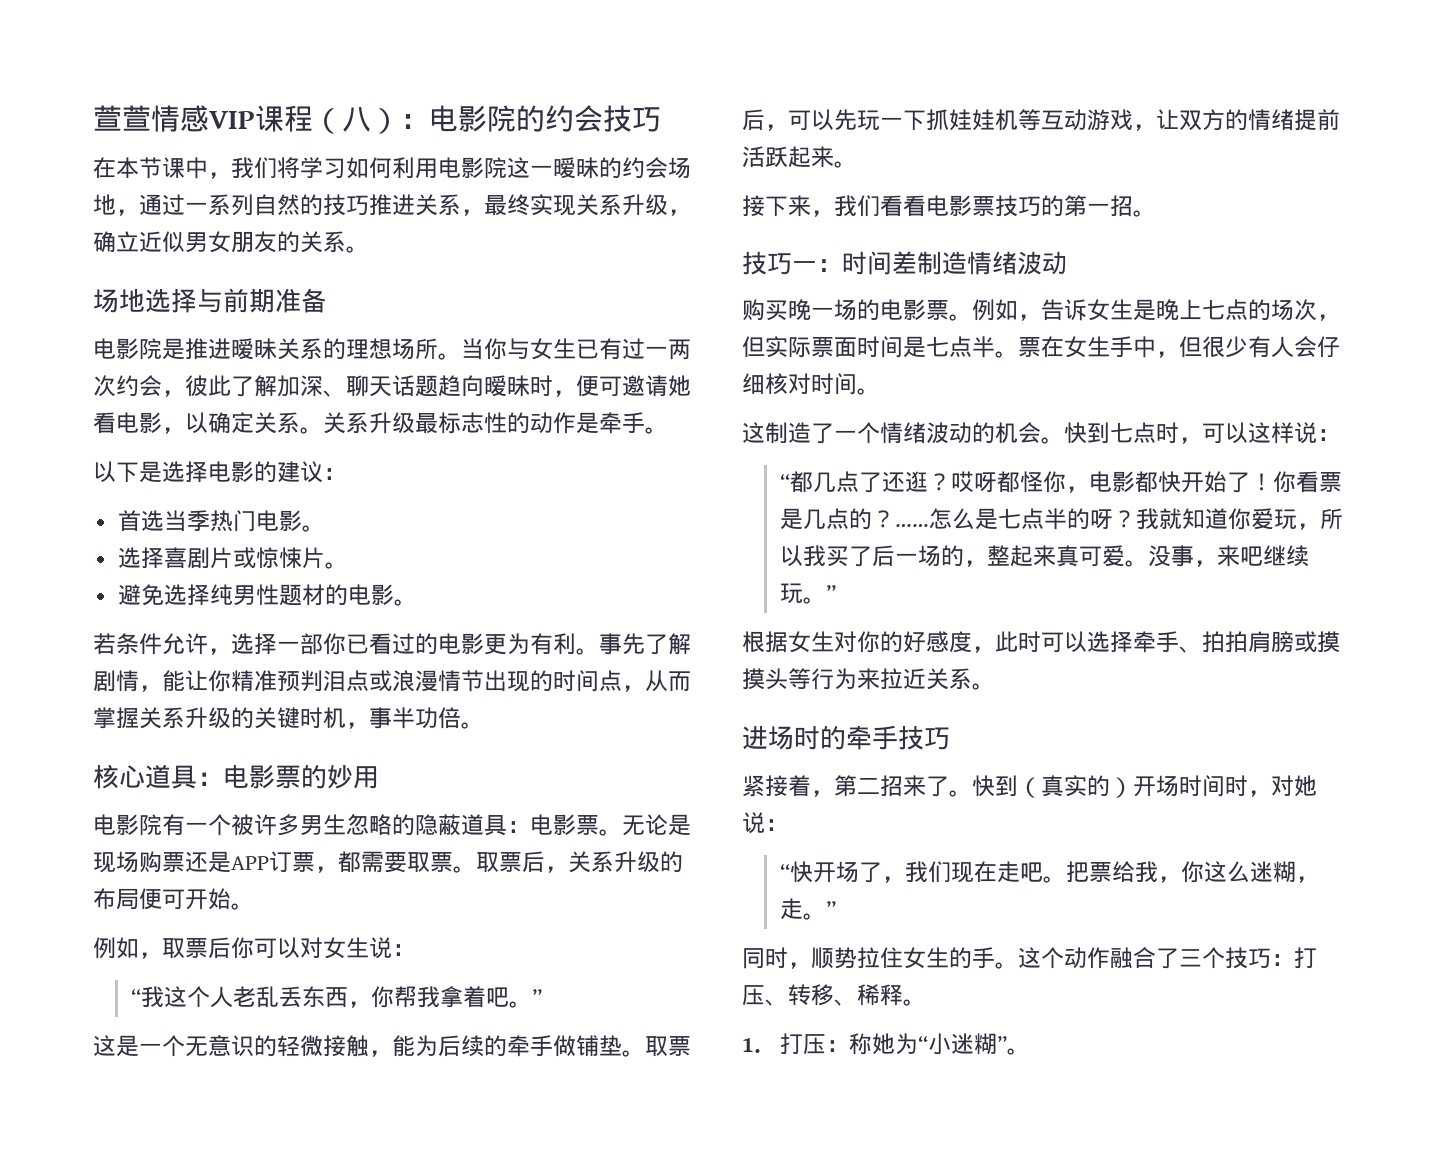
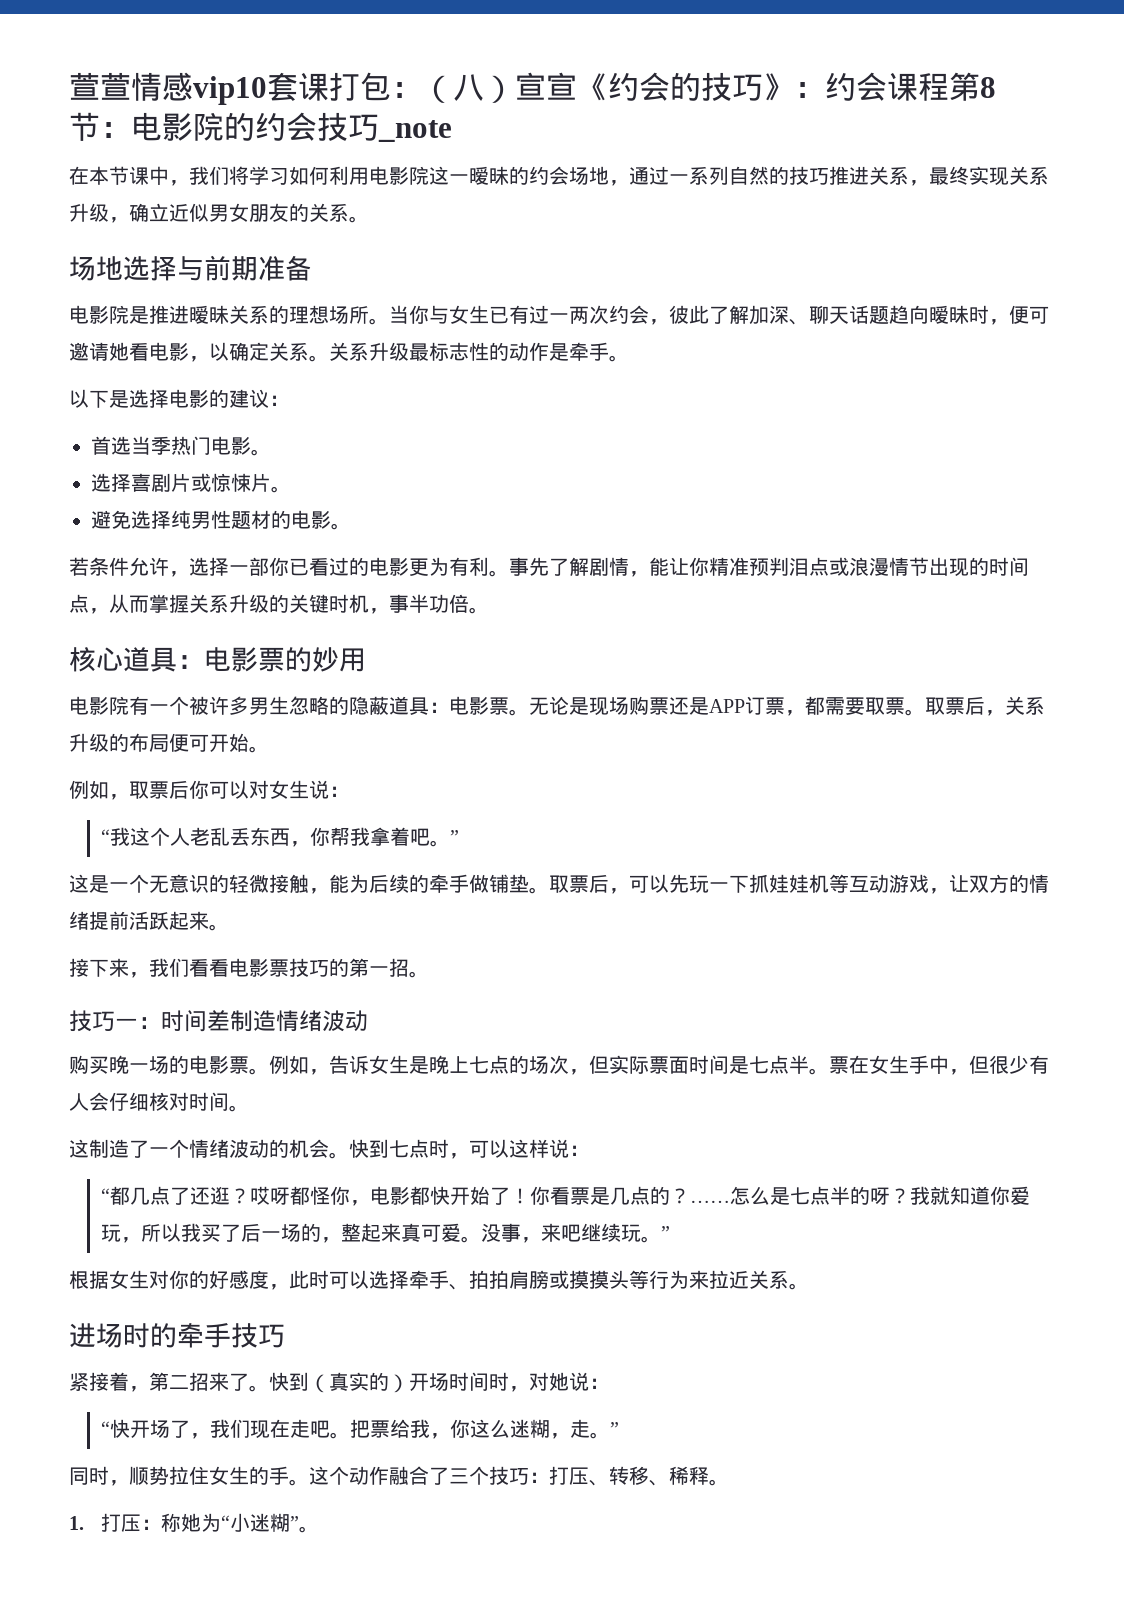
- 萱萱情感VIP课程（八）：电影院的约会技巧
+ 萱萱情感vip10套课打包：（八）宣宣《约会的技巧》：约会课程第8节：电影院的约会技巧_note

